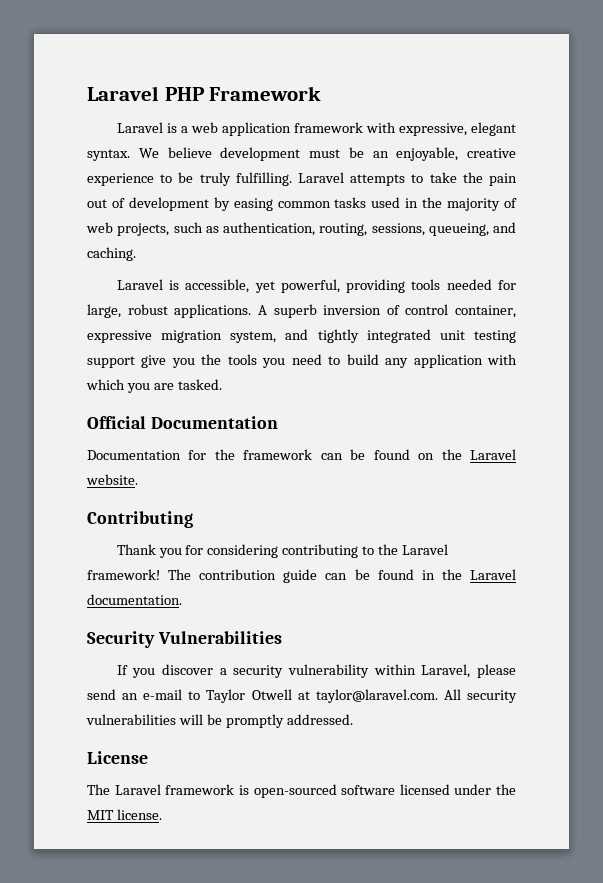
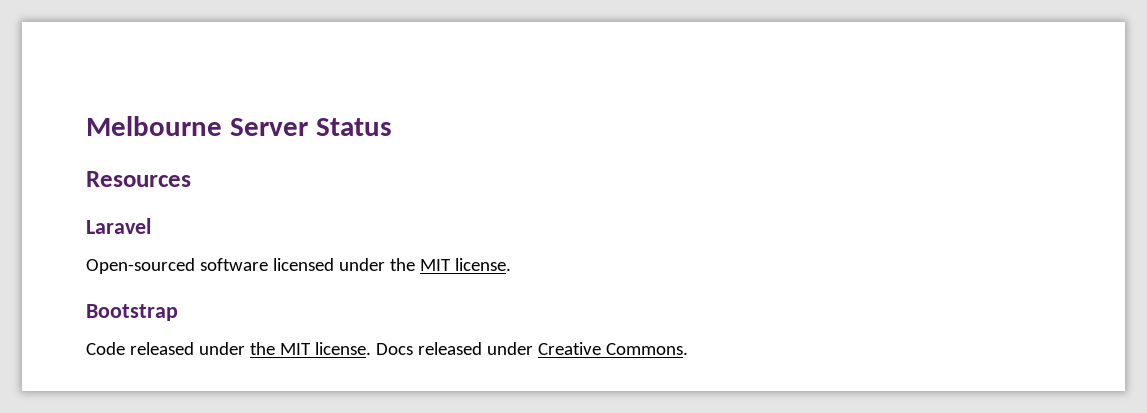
- Laravel PHP Framework
- Laravel is a web application framework with expressive, elegant syntax. We believe development must be an enjoyable, creative experience to be truly fulfilling. Laravel attempts to take the pain out of development by easing common tasks used in the majority of web projects, such as authentication, routing, sessions, queueing, and caching.
- Laravel is accessible, yet powerful, providing tools needed for large, robust applications. A superb inversion of control container, expressive migration system, and tightly integrated unit testing support give you the tools you need to build any application with which you are tasked.
- Official Documentation
- Documentation for the framework can be found on the Laravel website.
- Contributing
- Thank you for considering contributing to the Laravel framework! The contribution guide can be found in the Laravel documentation.
- Security Vulnerabilities
- If you discover a security vulnerability within Laravel, please send an e-mail to Taylor Otwell at taylor@laravel.com. All security vulnerabilities will be promptly addressed.
- License
- The Laravel framework is open-sourced software licensed under the MIT license.
+ Melbourne Server Status
+ Resources
+ Laravel
+ Open-sourced software licensed under the MIT license.
+ Bootstrap
+ Code released under the MIT license. Docs released under Creative Commons.

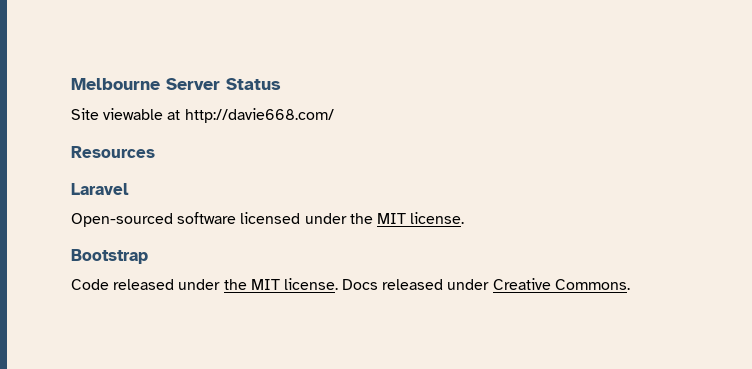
+ Site viewable at http://davie668.com/

